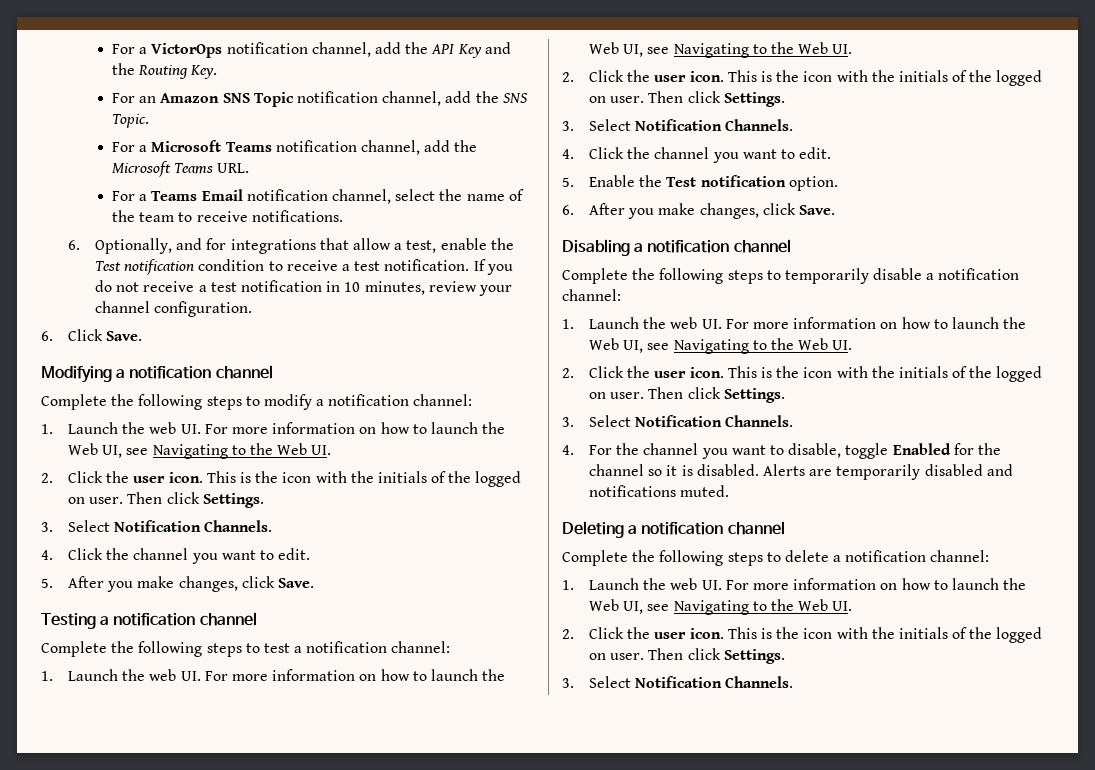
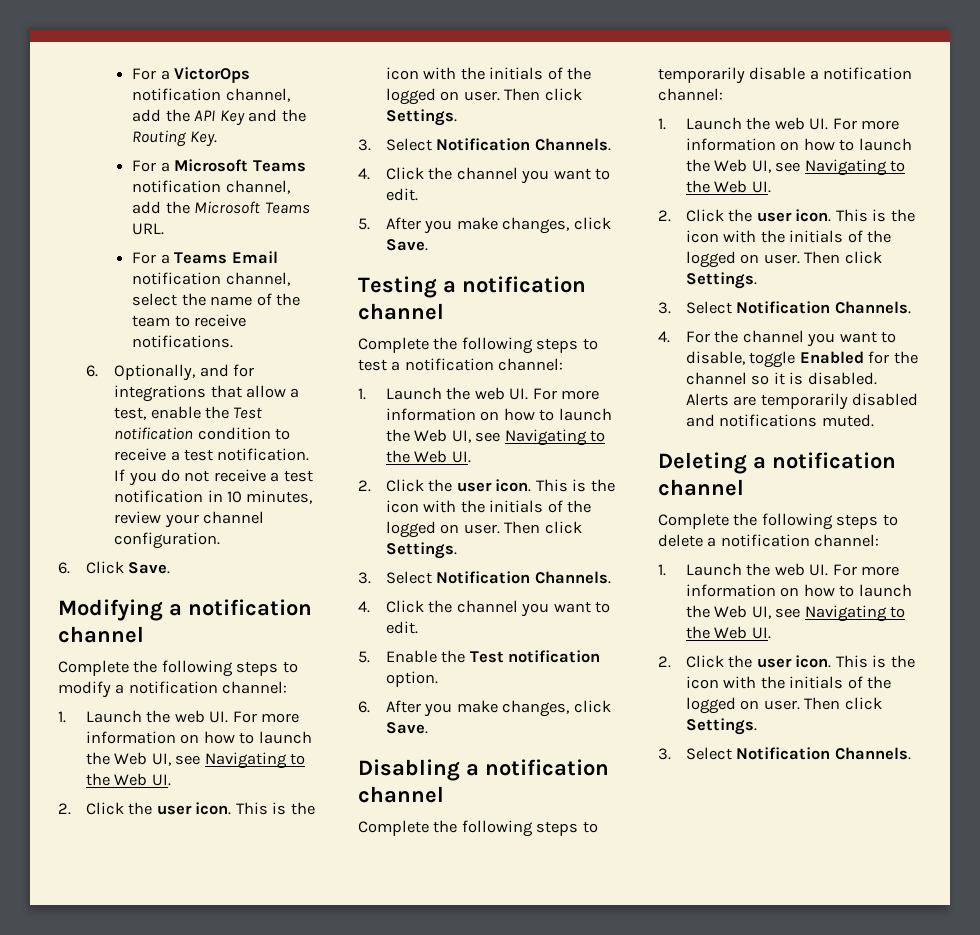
- For an Amazon SNS Topic notification channel, add the SNS Topic.

